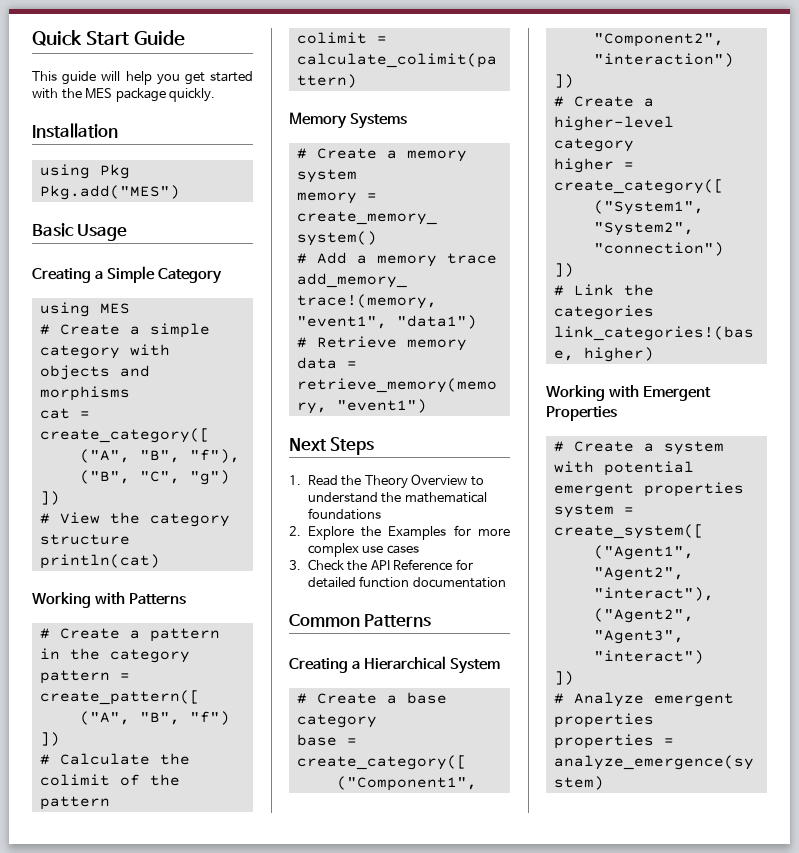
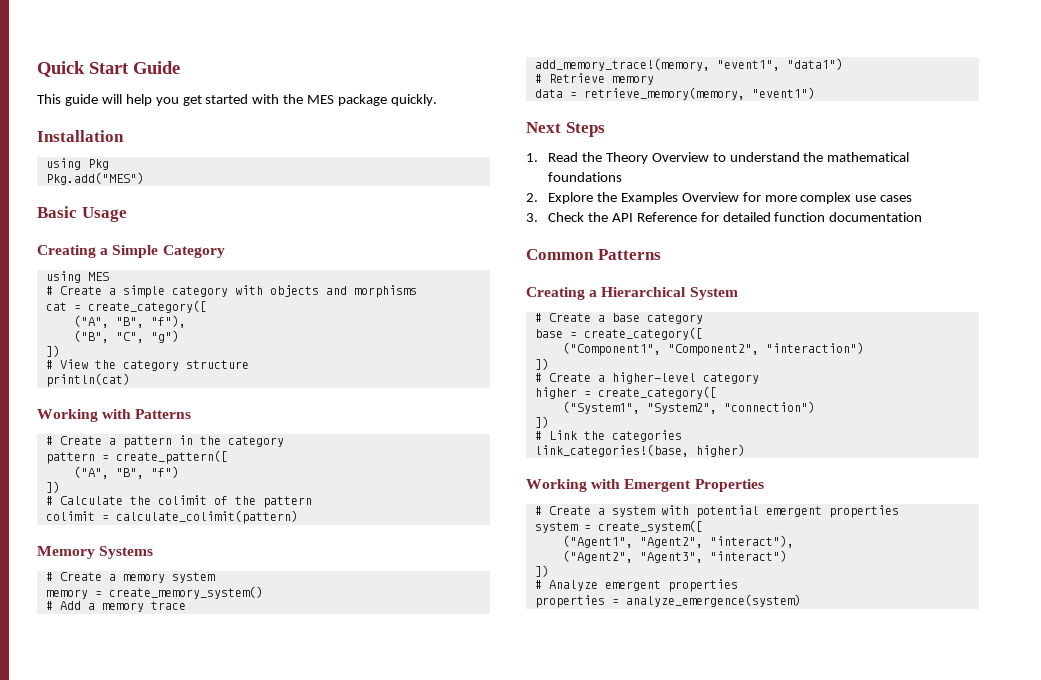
- 2. Explore the Examples for more complex use cases
+ 2. Explore the Examples Overview for more complex use cases

